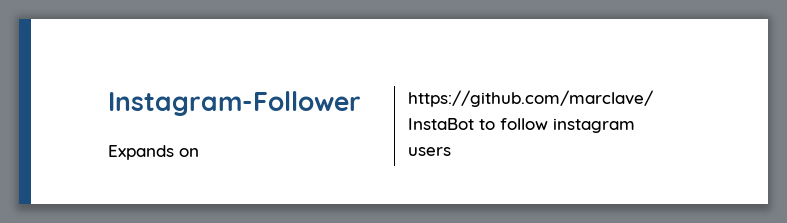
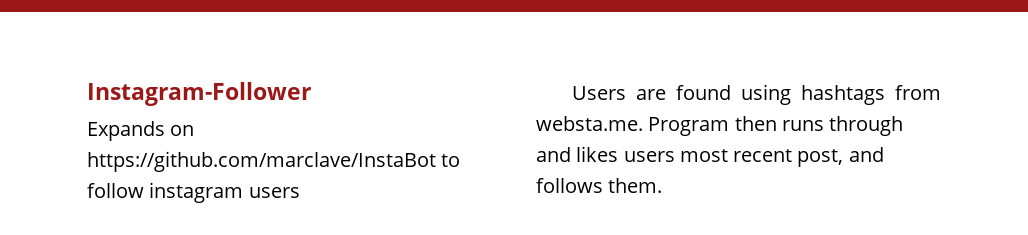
+ Users are found using hashtags from websta.me. Program then runs through and likes users most recent post, and follows them.

